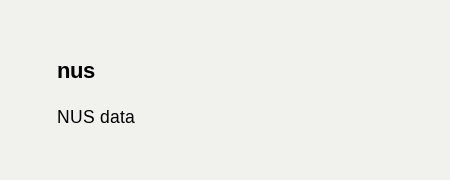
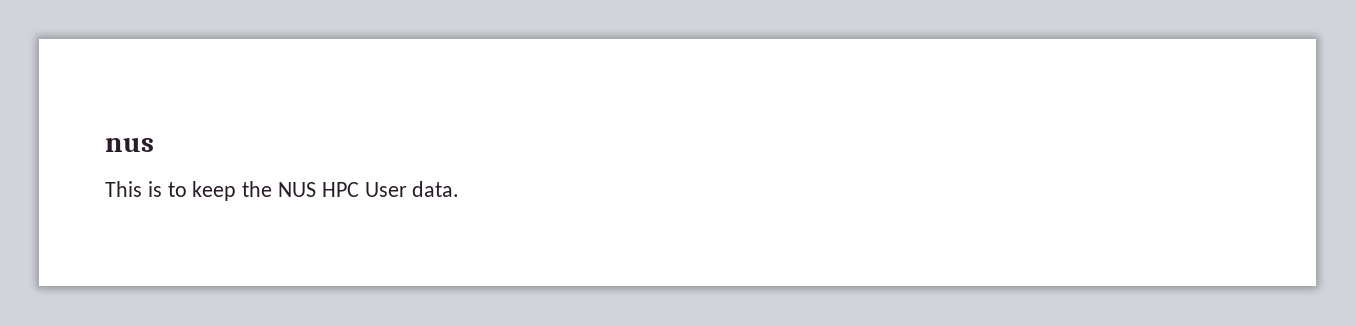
- NUS data
+ This is to keep the NUS HPC User data.

